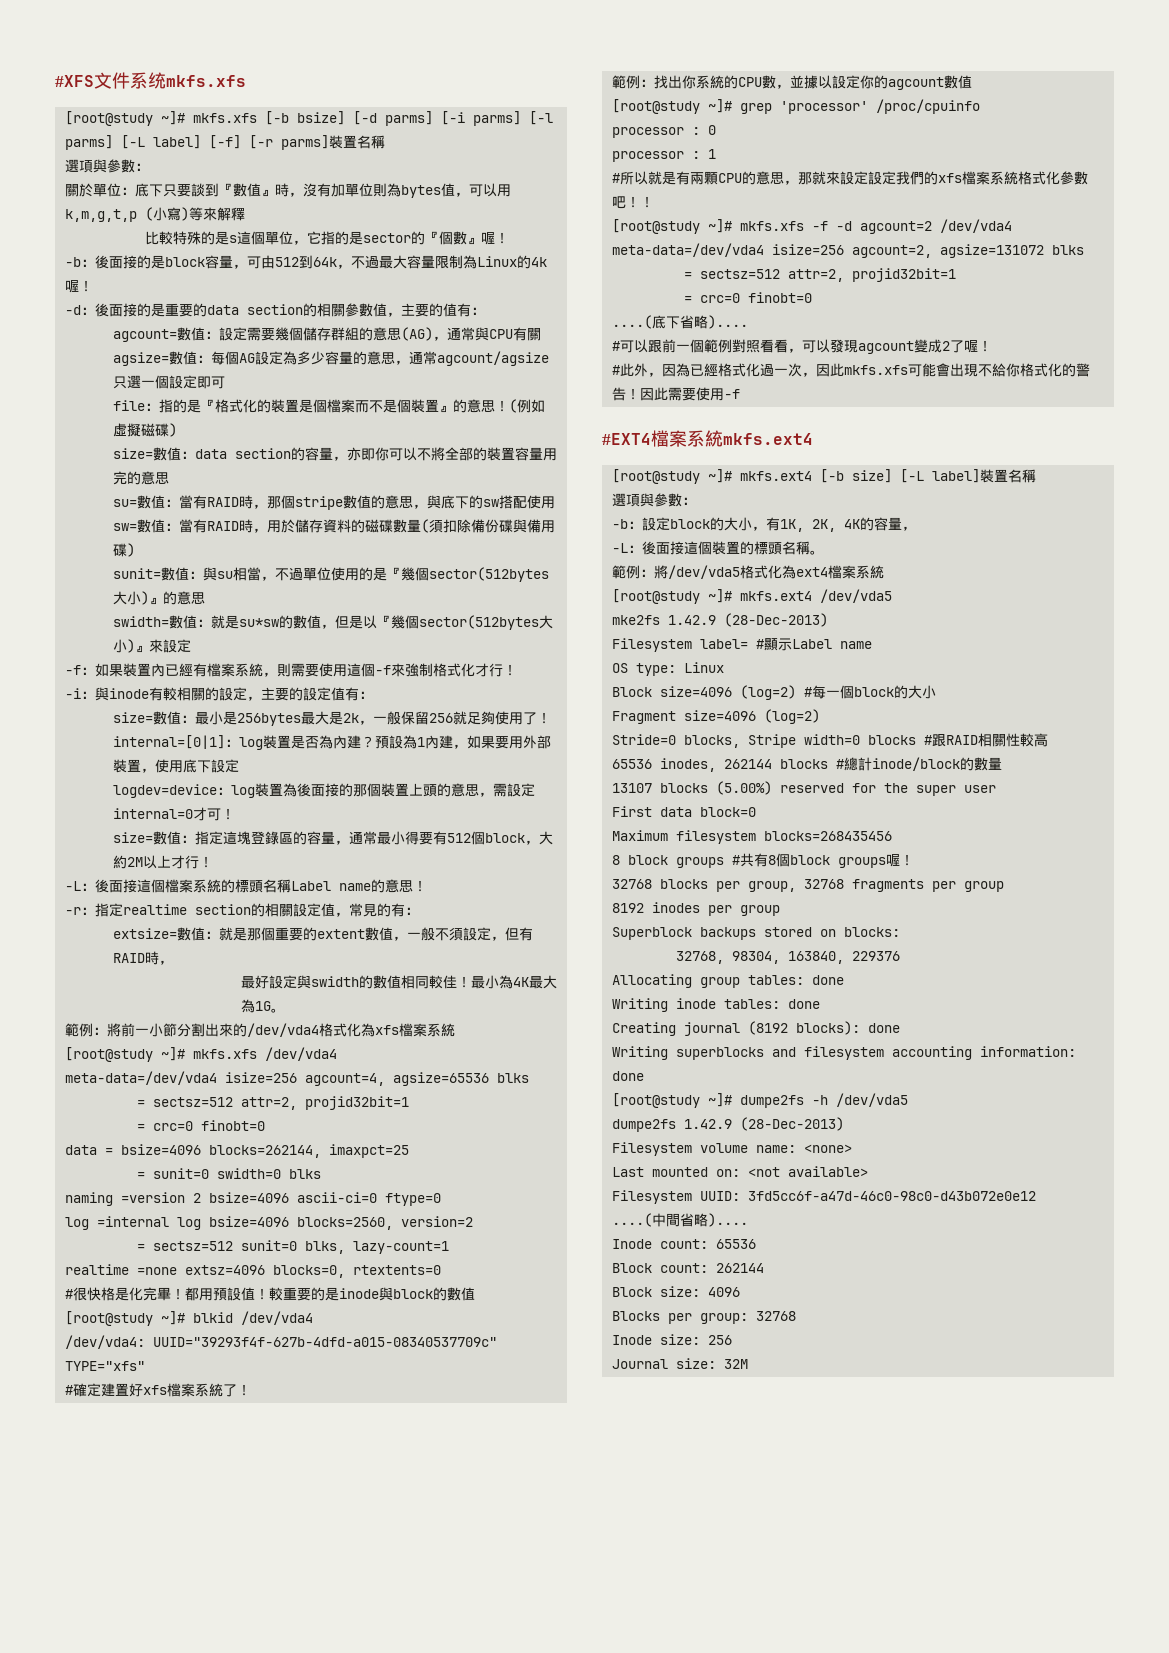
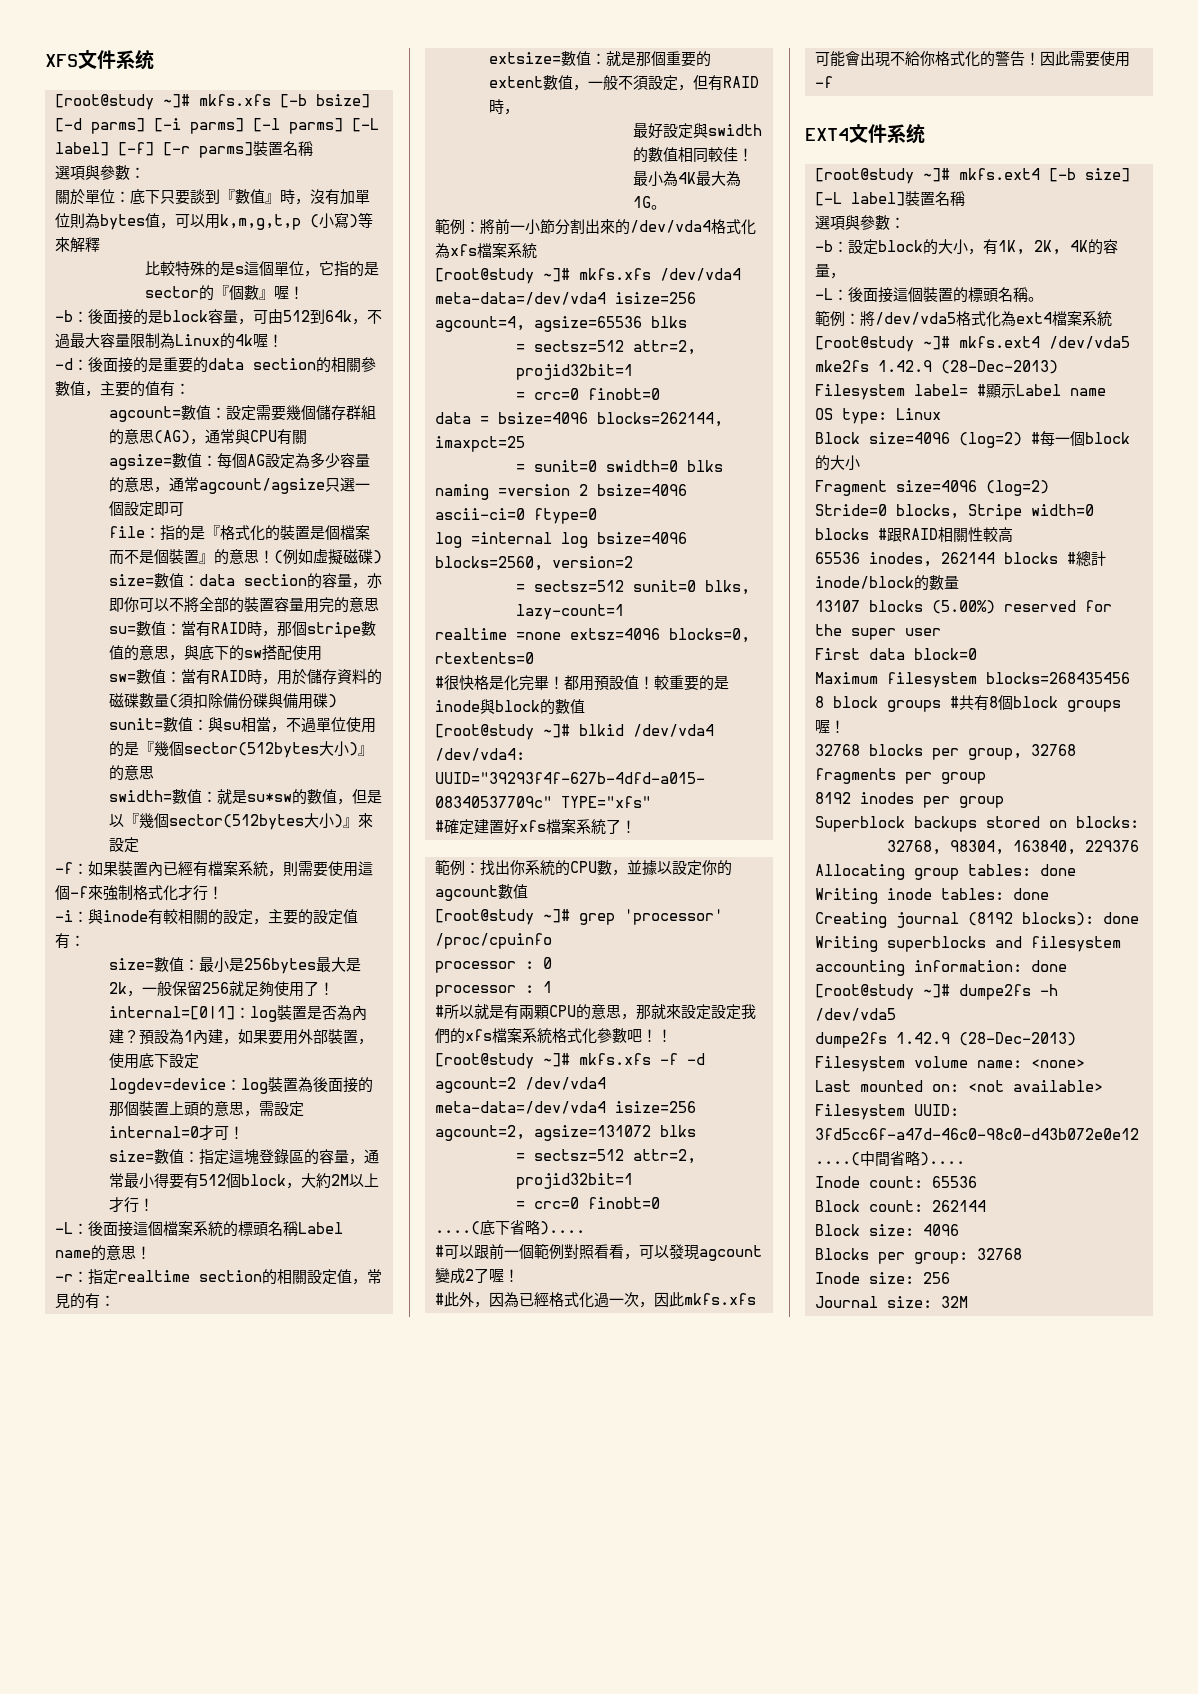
- #XFS文件系统mkfs.xfs
+ XFS文件系统
- #EXT4檔案系統mkfs.ext4
+ EXT4文件系统

